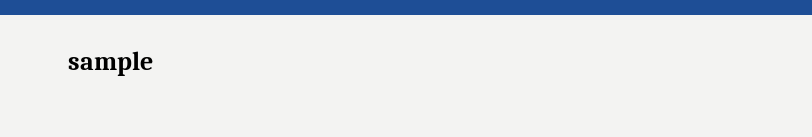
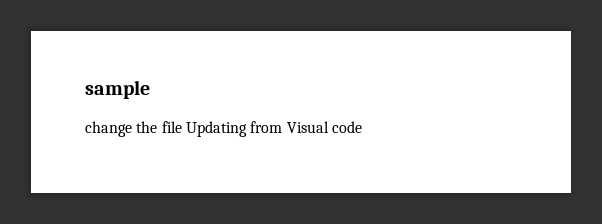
+ change the file Updating from Visual code

